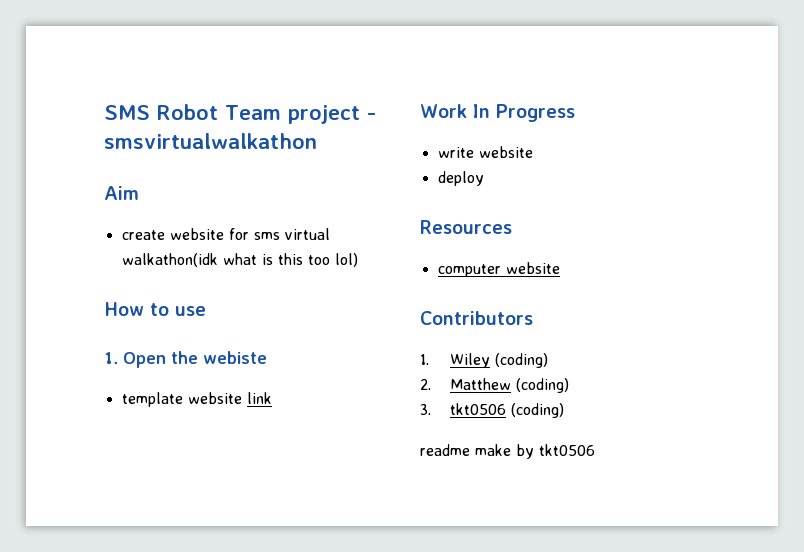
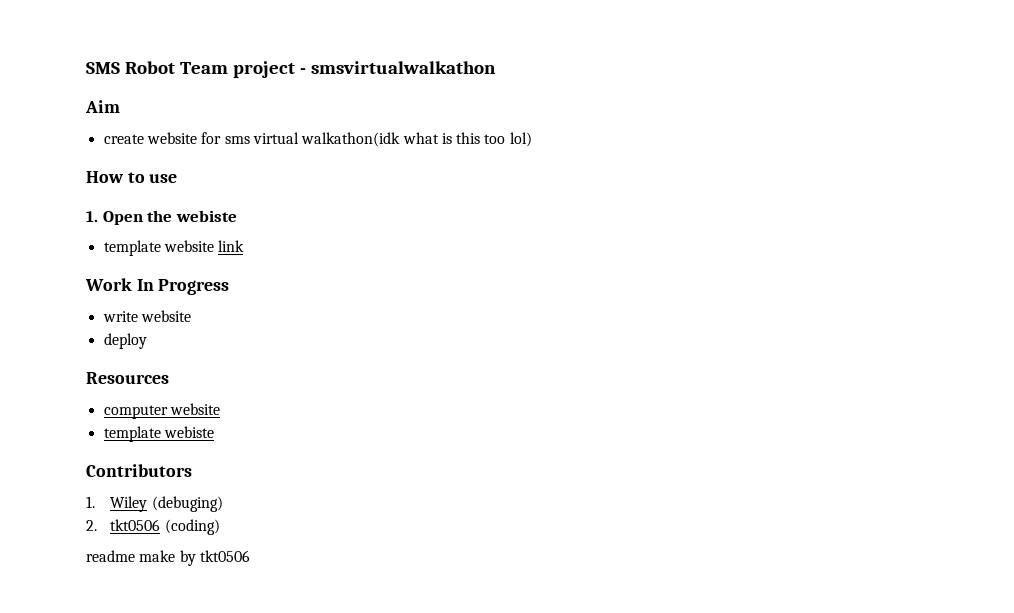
+ template webiste
- 1. Wiley (coding)
- 2. Matthew (coding)
- 3. tkt0506 (coding)
+ 1. Wiley (debuging)
+ 2. tkt0506 (coding)

